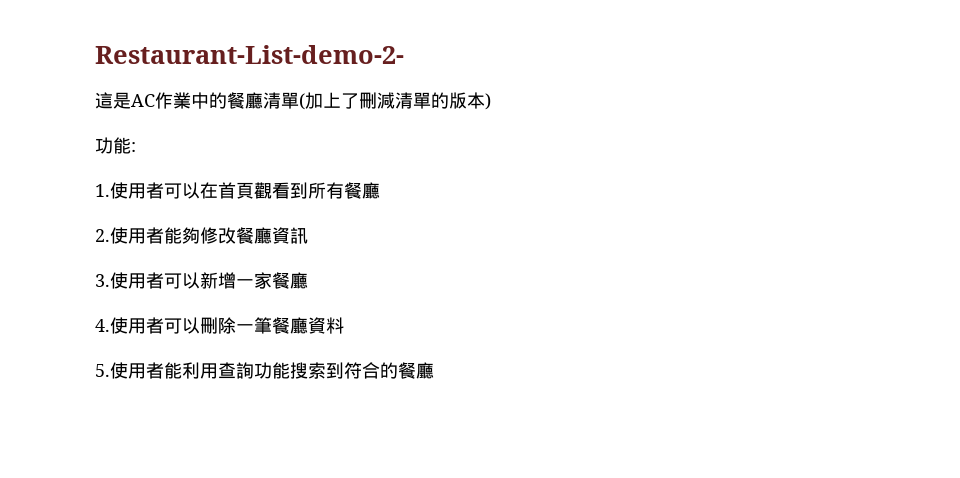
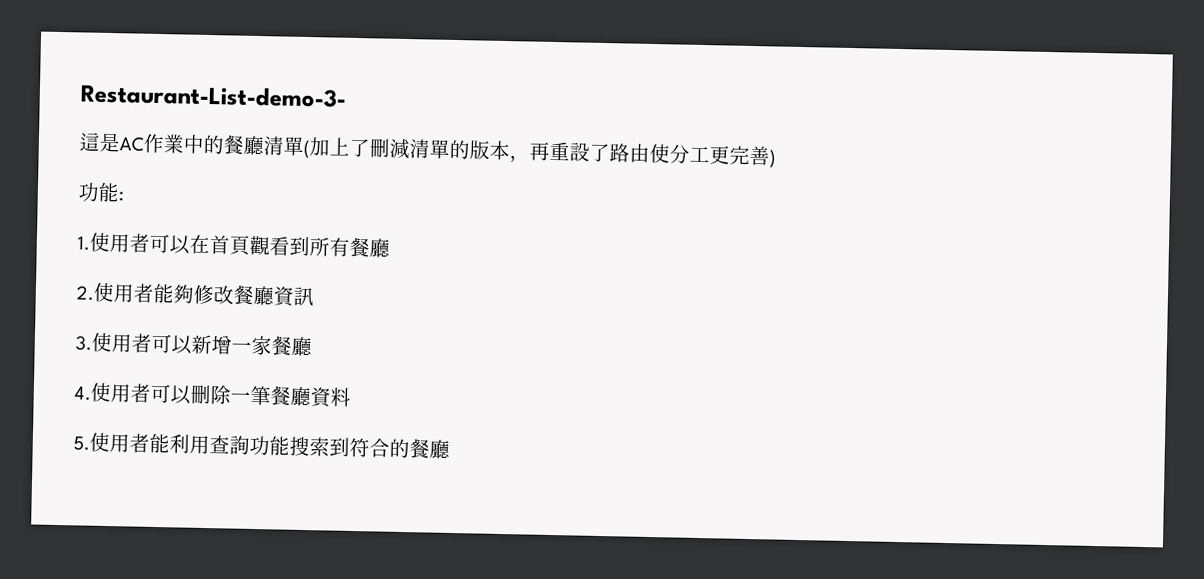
- Restaurant-List-demo-2-
+ Restaurant-List-demo-3-
- 這是AC作業中的餐廳清單(加上了刪減清單的版本)
+ 這是AC作業中的餐廳清單(加上了刪減清單的版本，再重設了路由使分工更完善)

